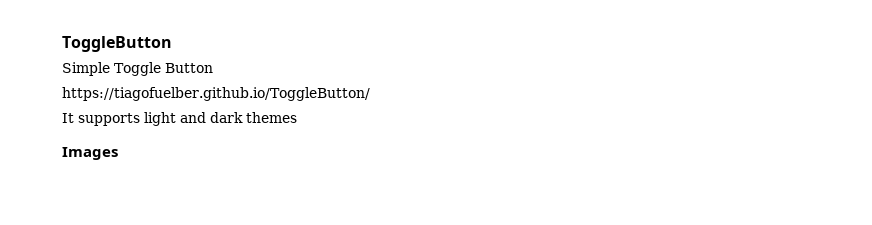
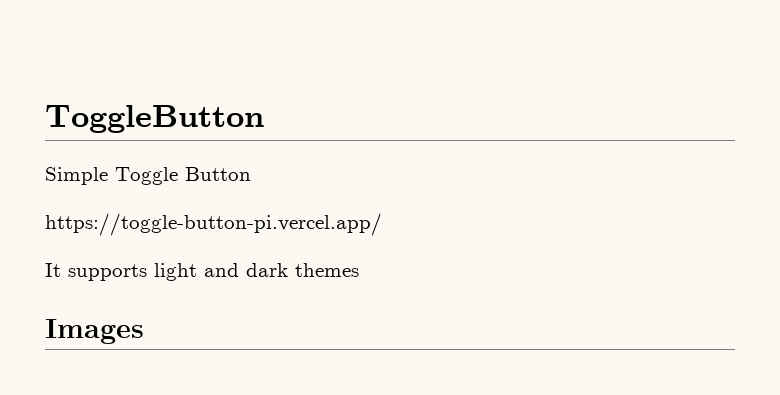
- https://tiagofuelber.github.io/ToggleButton/
+ https://toggle-button-pi.vercel.app/

